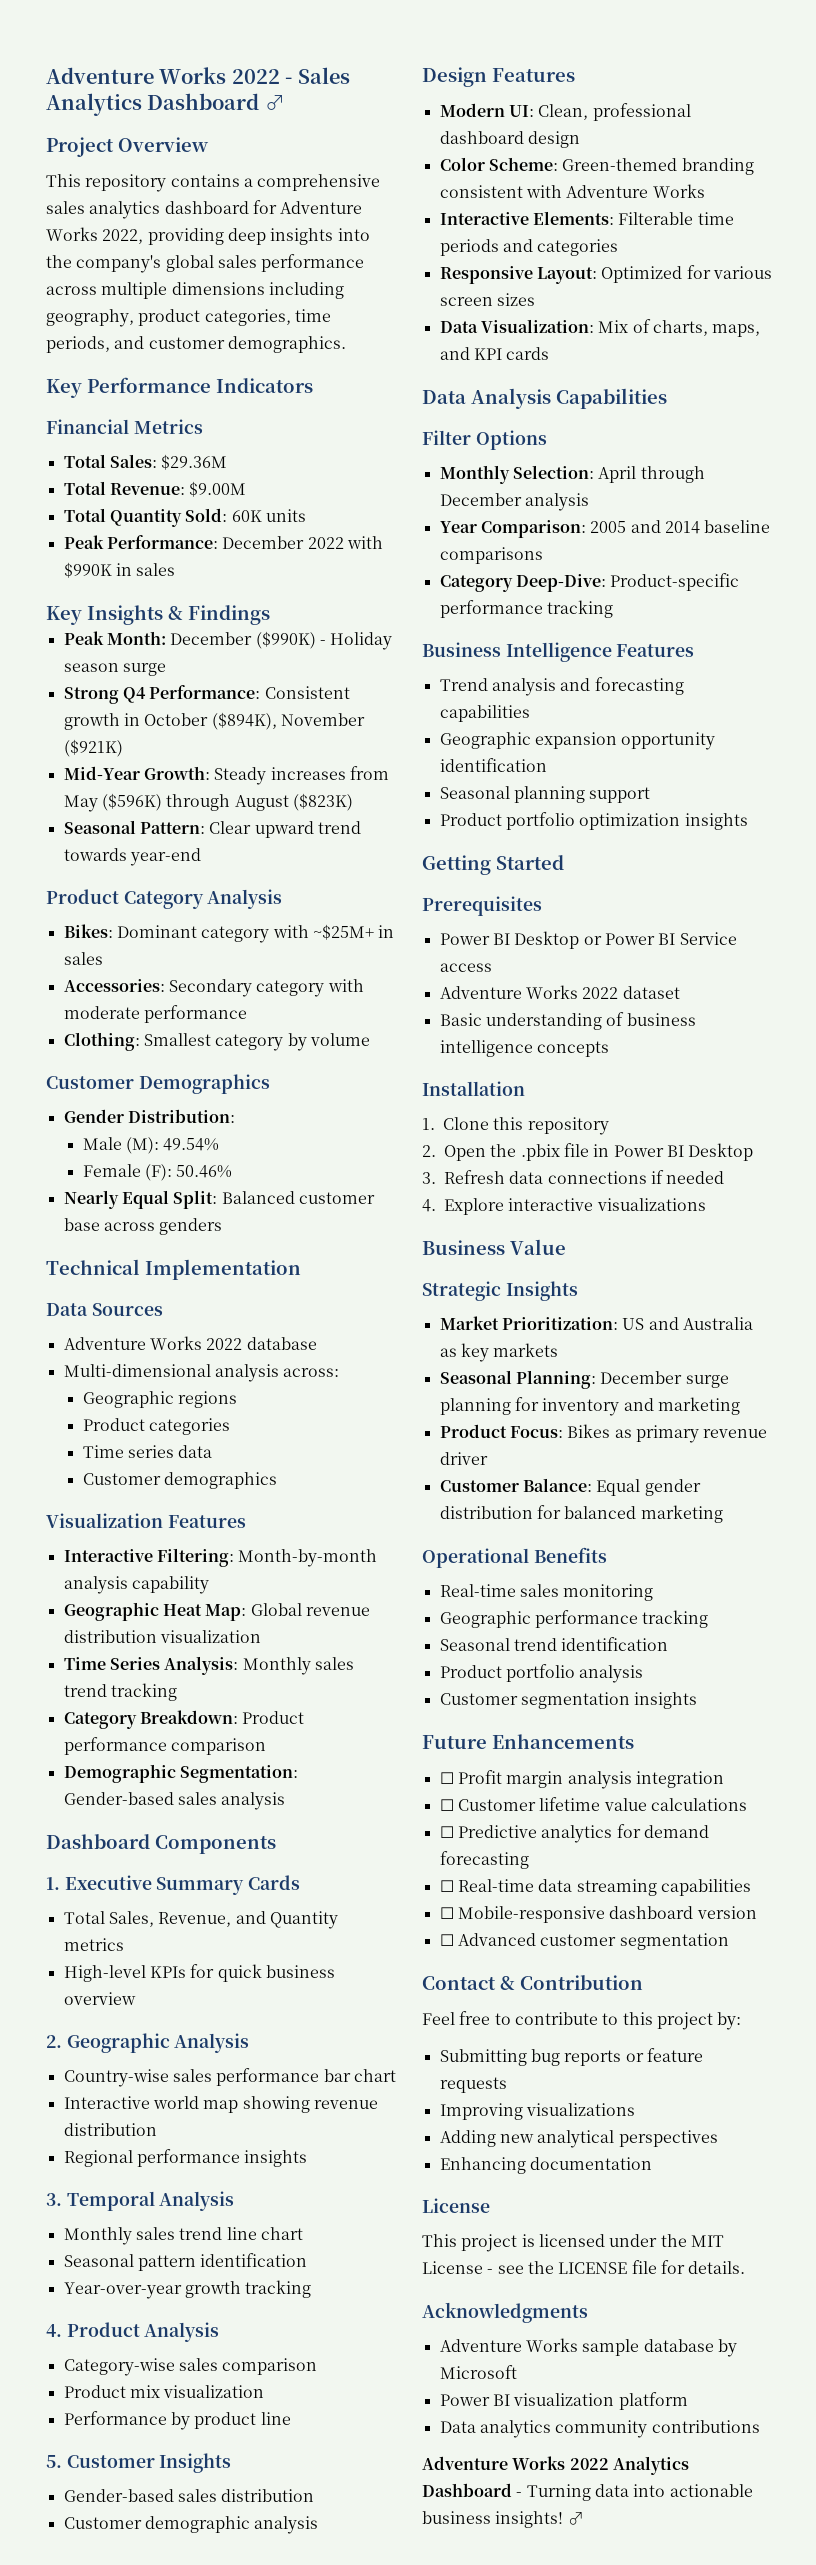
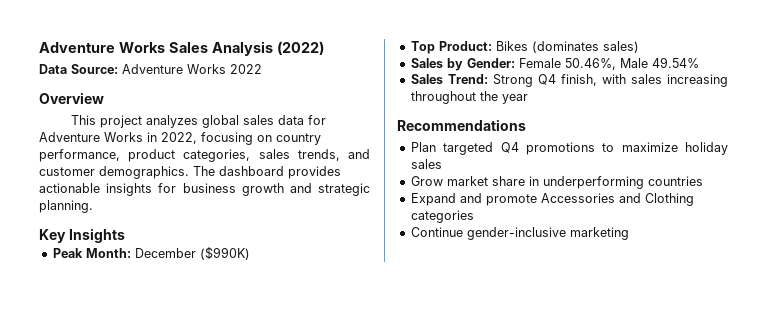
- Adventure Works 2022 - Sales Analytics Dashboard ♂
- Project Overview
- This repository contains a comprehensive sales analytics dashboard for Adventure Works 2022, providing deep insights into the company's global sales performance across multiple dimensions including geography, product categories, time periods, and customer demographics.
- Key Performance Indicators
- Financial Metrics
- Total Sales: $29.36M
- Total Revenue: $9.00M
- Total Quantity Sold: 60K units
- Peak Performance: December 2022 with $990K in sales
+ Adventure Works Sales Analysis (2022)
+ Data Source: Adventure Works 2022
+ Overview
+ This project analyzes global sales data for Adventure Works in 2022, focusing on country performance, product categories, sales trends, and customer demographics. The dashboard provides actionable insights for business growth and strategic planning.
- Key Insights & Findings
+ Key Insights
- Peak Month: December ($990K) - Holiday season surge
- Strong Q4 Performance: Consistent growth in October ($894K), November ($921K)
- Mid-Year Growth: Steady increases from May ($596K) through August ($823K)
- Seasonal Pattern: Clear upward trend towards year-end
- Product Category Analysis
- Bikes: Dominant category with ~$25M+ in sales
- Accessories: Secondary category with moderate performance
- Clothing: Smallest category by volume
- Customer Demographics
- Gender Distribution:
- Male (M): 49.54%
- Female (F): 50.46%
- Nearly Equal Split: Balanced customer base across genders
- Technical Implementation
- Data Sources
- Adventure Works 2022 database
- Multi-dimensional analysis across:
- Geographic regions
- Product categories
- Time series data
- Customer demographics
- Visualization Features
- Interactive Filtering: Month-by-month analysis capability
- Geographic Heat Map: Global revenue distribution visualization
- Time Series Analysis: Monthly sales trend tracking
- Category Breakdown: Product performance comparison
- Demographic Segmentation: Gender-based sales analysis
- Dashboard Components
- 1. Executive Summary Cards
- Total Sales, Revenue, and Quantity metrics
- High-level KPIs for quick business overview
- 2. Geographic Analysis
- Country-wise sales performance bar chart
- Interactive world map showing revenue distribution
- Regional performance insights
- 3. Temporal Analysis
- Monthly sales trend line chart
- Seasonal pattern identification
- Year-over-year growth tracking
- 4. Product Analysis
- Category-wise sales comparison
- Product mix visualization
- Performance by product line
- 5. Customer Insights
- Gender-based sales distribution
- Customer demographic analysis
- Design Features
- Modern UI: Clean, professional dashboard design
- Color Scheme: Green-themed branding consistent with Adventure Works
- Interactive Elements: Filterable time periods and categories
- Responsive Layout: Optimized for various screen sizes
- Data Visualization: Mix of charts, maps, and KPI cards
- Data Analysis Capabilities
- Filter Options
- Monthly Selection: April through December analysis
- Year Comparison: 2005 and 2014 baseline comparisons
- Category Deep-Dive: Product-specific performance tracking
- Business Intelligence Features
- Trend analysis and forecasting capabilities
- Geographic expansion opportunity identification
- Seasonal planning support
- Product portfolio optimization insights
- Getting Started
- Prerequisites
- Power BI Desktop or Power BI Service access
- Adventure Works 2022 dataset
- Basic understanding of business intelligence concepts
- Installation
- 1. Clone this repository
- 2. Open the .pbix file in Power BI Desktop
- 3. Refresh data connections if needed
- 4. Explore interactive visualizations
- Business Value
- Strategic Insights
- Market Prioritization: US and Australia as key markets
- Seasonal Planning: December surge planning for inventory and marketing
- Product Focus: Bikes as primary revenue driver
- Customer Balance: Equal gender distribution for balanced marketing
- Operational Benefits
- Real-time sales monitoring
- Geographic performance tracking
- Seasonal trend identification
- Product portfolio analysis
- Customer segmentation insights
- Future Enhancements
- ☐ Profit margin analysis integration
- ☐ Customer lifetime value calculations
- ☐ Predictive analytics for demand forecasting
- ☐ Real-time data streaming capabilities
- ☐ Mobile-responsive dashboard version
- ☐ Advanced customer segmentation
- Contact & Contribution
- Feel free to contribute to this project by:
- Submitting bug reports or feature requests
- Improving visualizations
- Adding new analytical perspectives
- Enhancing documentation
- License
- This project is licensed under the MIT License - see the LICENSE file for details.
- Acknowledgments
- Adventure Works sample database by Microsoft
- Power BI visualization platform
- Data analytics community contributions
- Adventure Works 2022 Analytics Dashboard - Turning data into actionable business insights! ♂
+ Peak Month: December ($990K)
+ Top Product: Bikes (dominates sales)
+ Sales by Gender: Female 50.46%, Male 49.54%
+ Sales Trend: Strong Q4 finish, with sales increasing throughout the year
+ Recommendations
+ Plan targeted Q4 promotions to maximize holiday sales
+ Grow market share in underperforming countries
+ Expand and promote Accessories and Clothing categories
+ Continue gender-inclusive marketing

